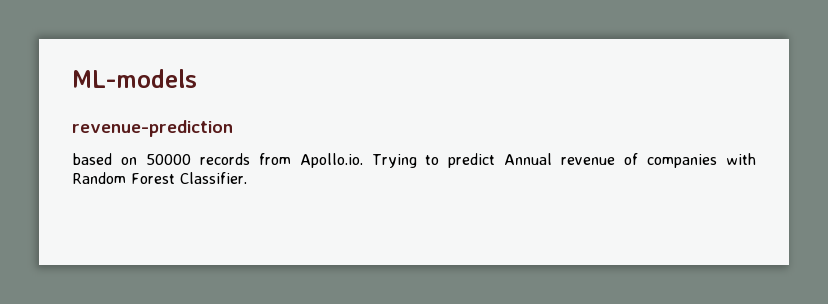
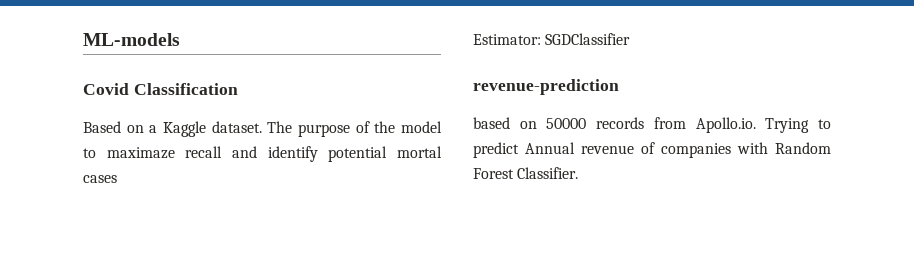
+ Covid Classification
+ Based on a Kaggle dataset. The purpose of the model to maximaze recall and identify potential mortal cases
+ Estimator: SGDClassifier

